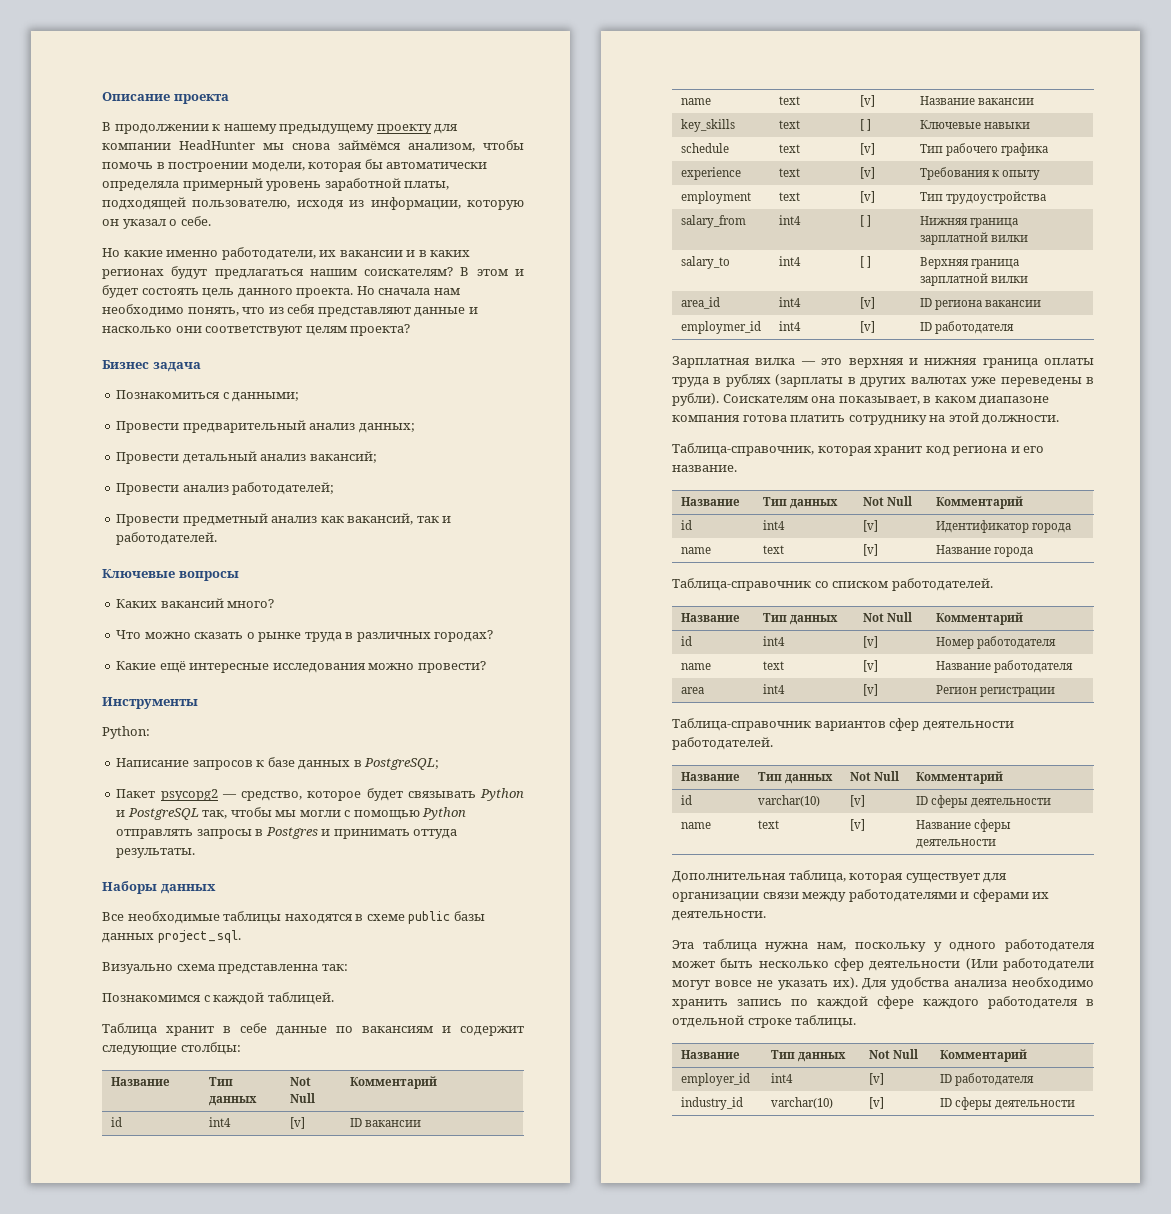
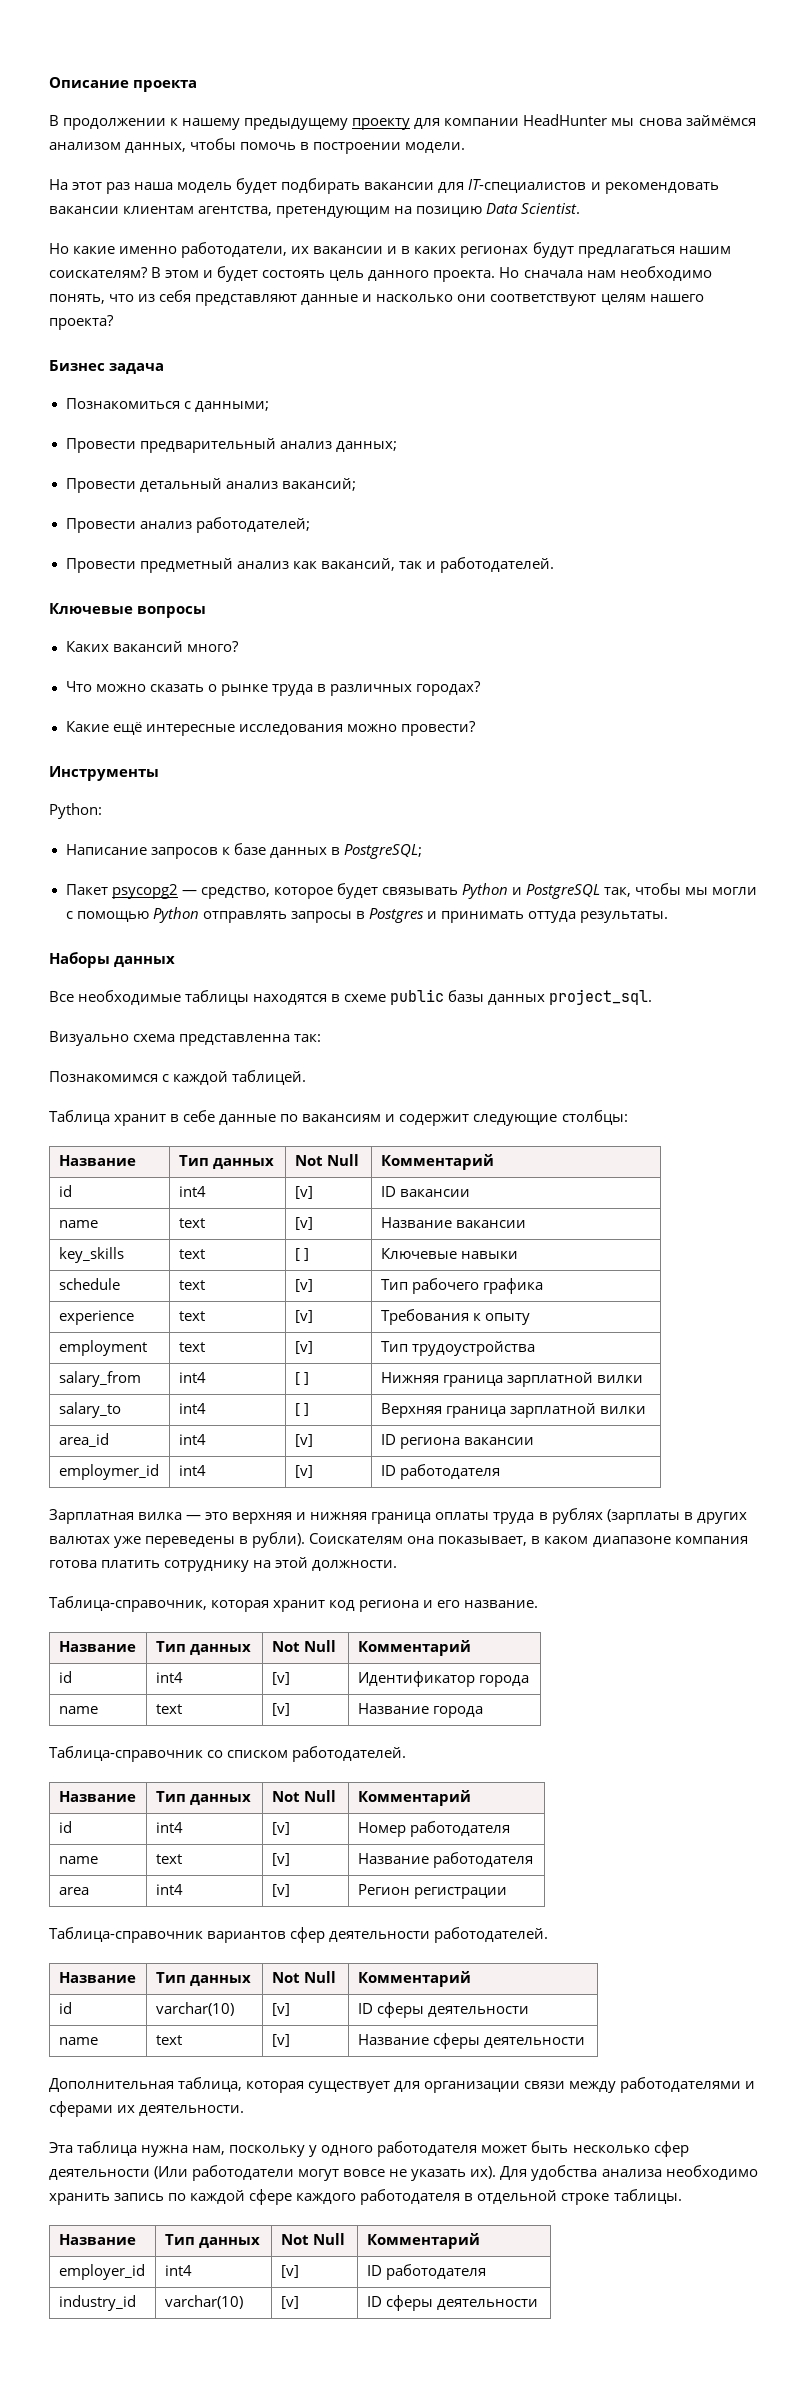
- В продолжении к нашему предыдущему проекту для компании HeadHunter мы снова займёмся анализом, чтобы помочь в построении модели, которая бы автоматически определяла примерный уровень заработной платы, подходящей пользователю, исходя из информации, которую он указал о себе.
+ В продолжении к нашему предыдущему проекту для компании HeadHunter мы снова займёмся анализом данных, чтобы помочь в построении модели.
+ На этот раз наша модель будет подбирать вакансии для IT-специалистов и рекомендовать вакансии клиентам агентства, претендующим на позицию Data Scientist.
- Но сначала нам необходимо понять, что из себя представляют данные и насколько они соответствуют целям проекта?
+ Но сначала нам необходимо понять, что из себя представляют данные и насколько они соответствуют целям нашего проекта?

